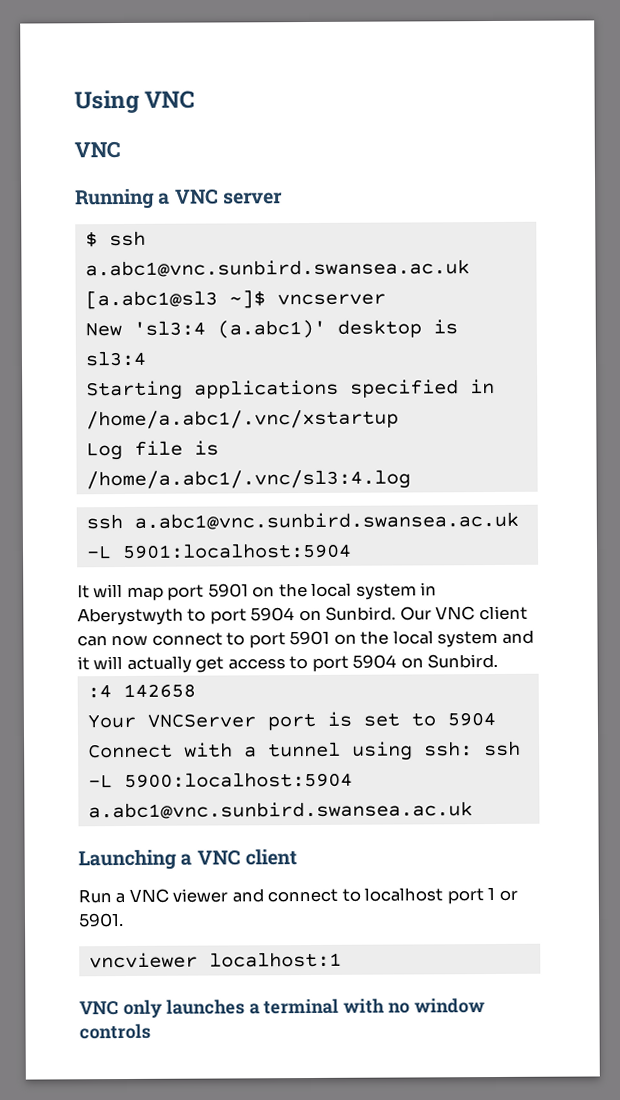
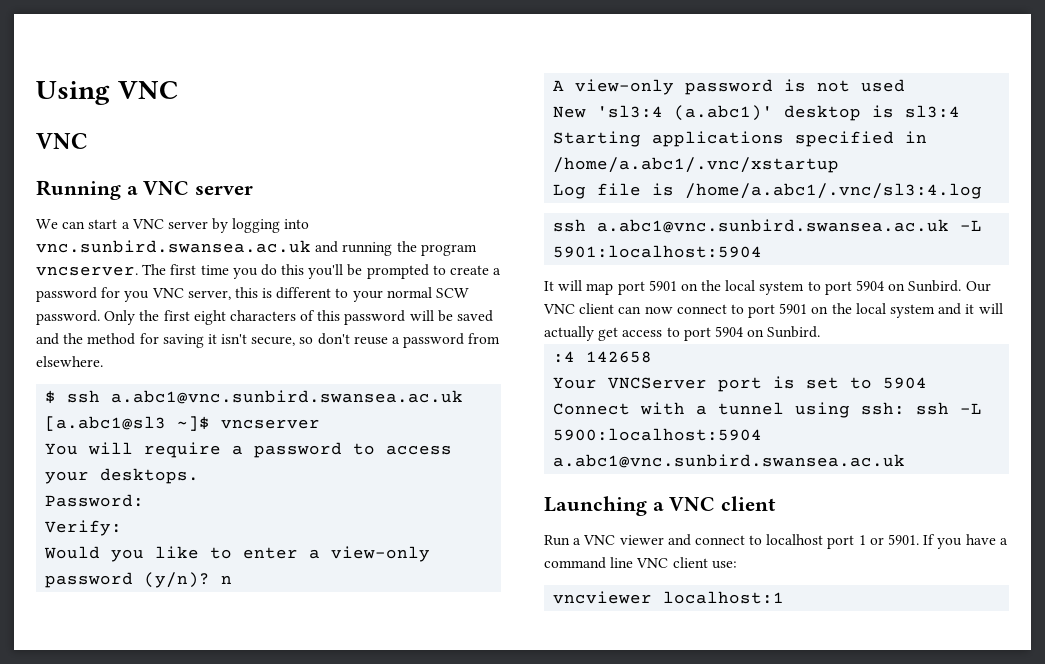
+ We can start a VNC server by logging into vnc.sunbird.swansea.ac.uk and running the program vncserver. The first time you do this you'll be prompted to create a password for you VNC server, this is different to your normal SCW password. Only the first eight characters of this password will be saved and the method for saving it isn't secure, so don't reuse a password from elsewhere.
+ You will require a password to access your desktops.
+ Password:
+ Verify:
+ Would you like to enter a view-only password (y/n)? n
+ A view-only password is not used
- It will map port 5901 on the local system in Aberystwyth to port 5904 on Sunbird.
+ It will map port 5901 on the local system to port 5904 on Sunbird.
- Run a VNC viewer and connect to localhost port 1 or 5901.
+ Run a VNC viewer and connect to localhost port 1 or 5901. If you have a command line VNC client use:
  vncviewer localhost:1
- VNC only launches a terminal with no window controls

